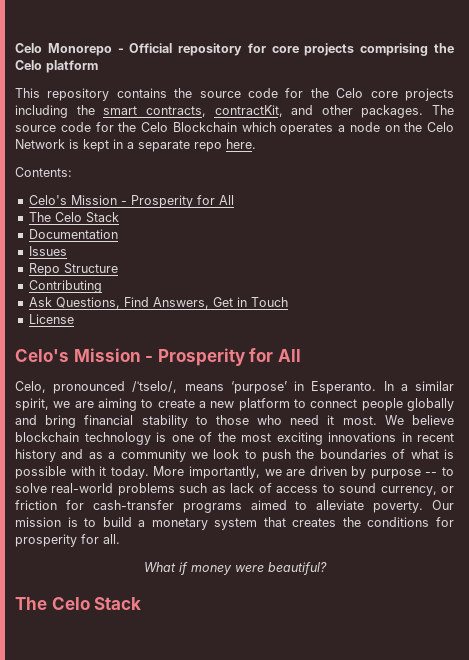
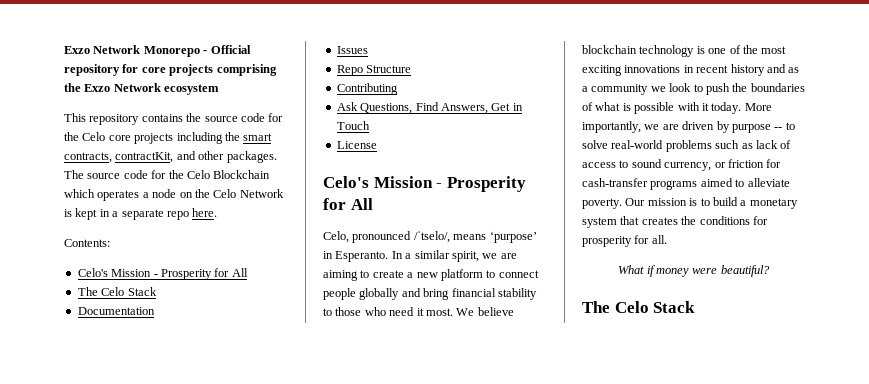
- Celo Monorepo - Official repository for core projects comprising the Celo platform
+ Exzo Network Monorepo - Official repository for core projects comprising the Exzo Network ecosystem

